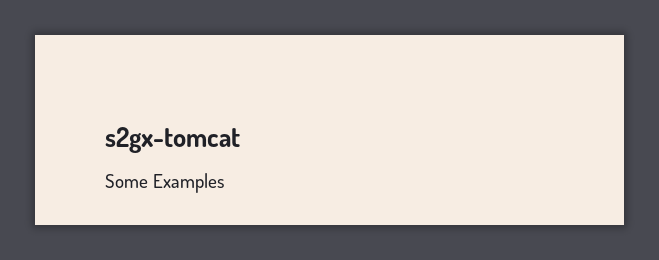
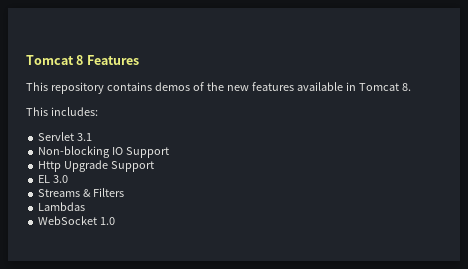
- s2gx-tomcat
- Some Examples
+ Tomcat 8 Features
+ This repository contains demos of the new features available in Tomcat 8.
+ This includes:
+ Servlet 3.1
+ Non-blocking IO Support
+ Http Upgrade Support
+ EL 3.0
+ Streams & Filters
+ Lambdas
+ WebSocket 1.0

